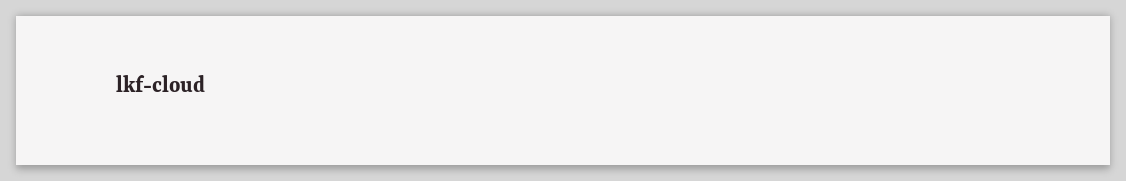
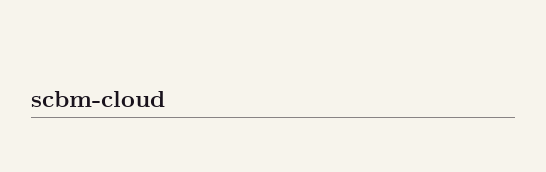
- lkf-cloud
+ scbm-cloud

